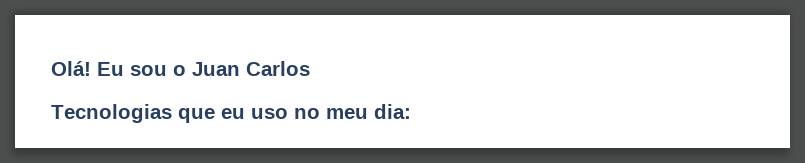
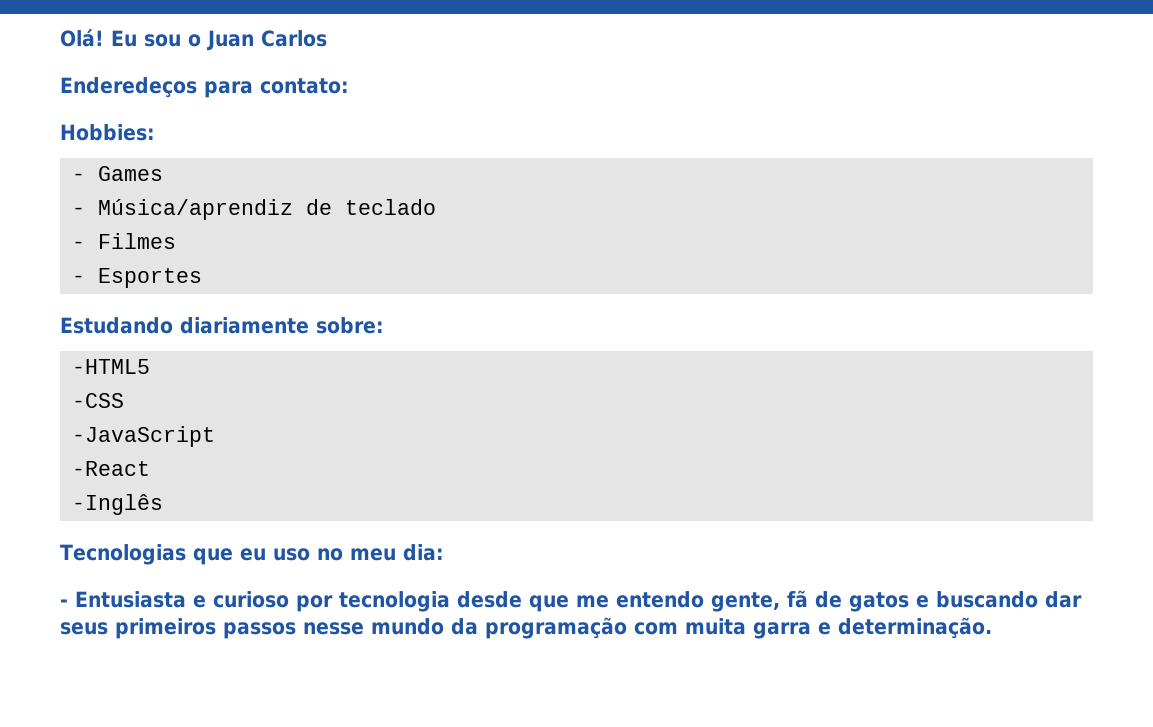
+ Enderedeços para contato:
+ Hobbies:
+ - Games
+ - Música/aprendiz de teclado
+ - Filmes
+ - Esportes
+ Estudando diariamente sobre:
+ -HTML5
+ -CSS
+ -JavaScript
+ -React
+ -Inglês
+ - Entusiasta e curioso por tecnologia desde que me entendo gente, fã de gatos e buscando dar seus primeiros passos nesse mundo da programação com muita garra e determinação.

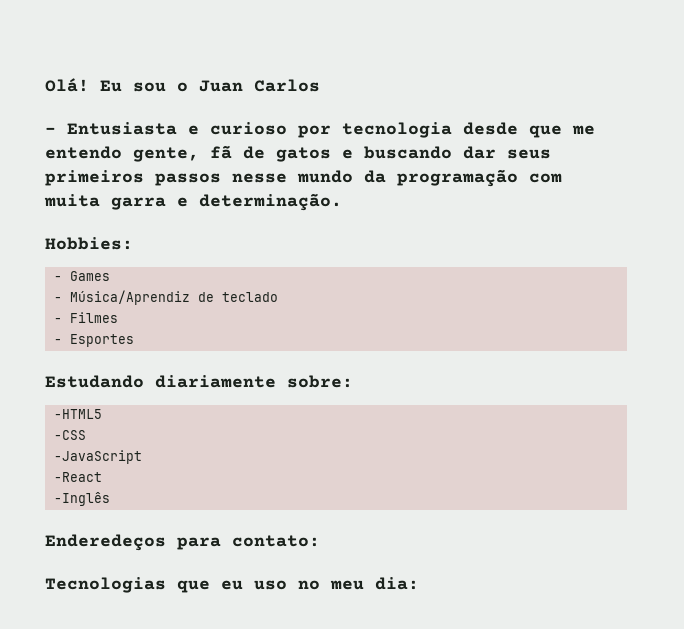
- Enderedeços para contato:
- Hobbies:
- - Games
- - Música/aprendiz de teclado
- - Filmes
- - Esportes
- Estudando diariamente sobre:
- -HTML5
- -CSS
- -JavaScript
- -React
- -Inglês
- Tecnologias que eu uso no meu dia:
+ Hobbies:
+ - Games
+ - Música/Aprendiz de teclado
+ - Filmes
+ - Esportes
+ Estudando diariamente sobre:
+ -HTML5
+ -CSS
+ -JavaScript
+ -React
+ -Inglês
+ Enderedeços para contato:
+ Tecnologias que eu uso no meu dia:

